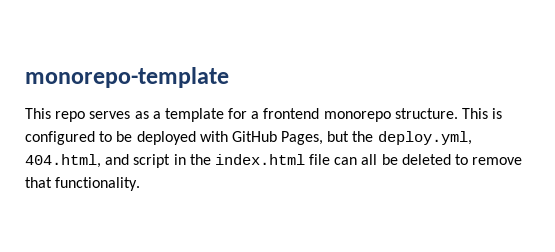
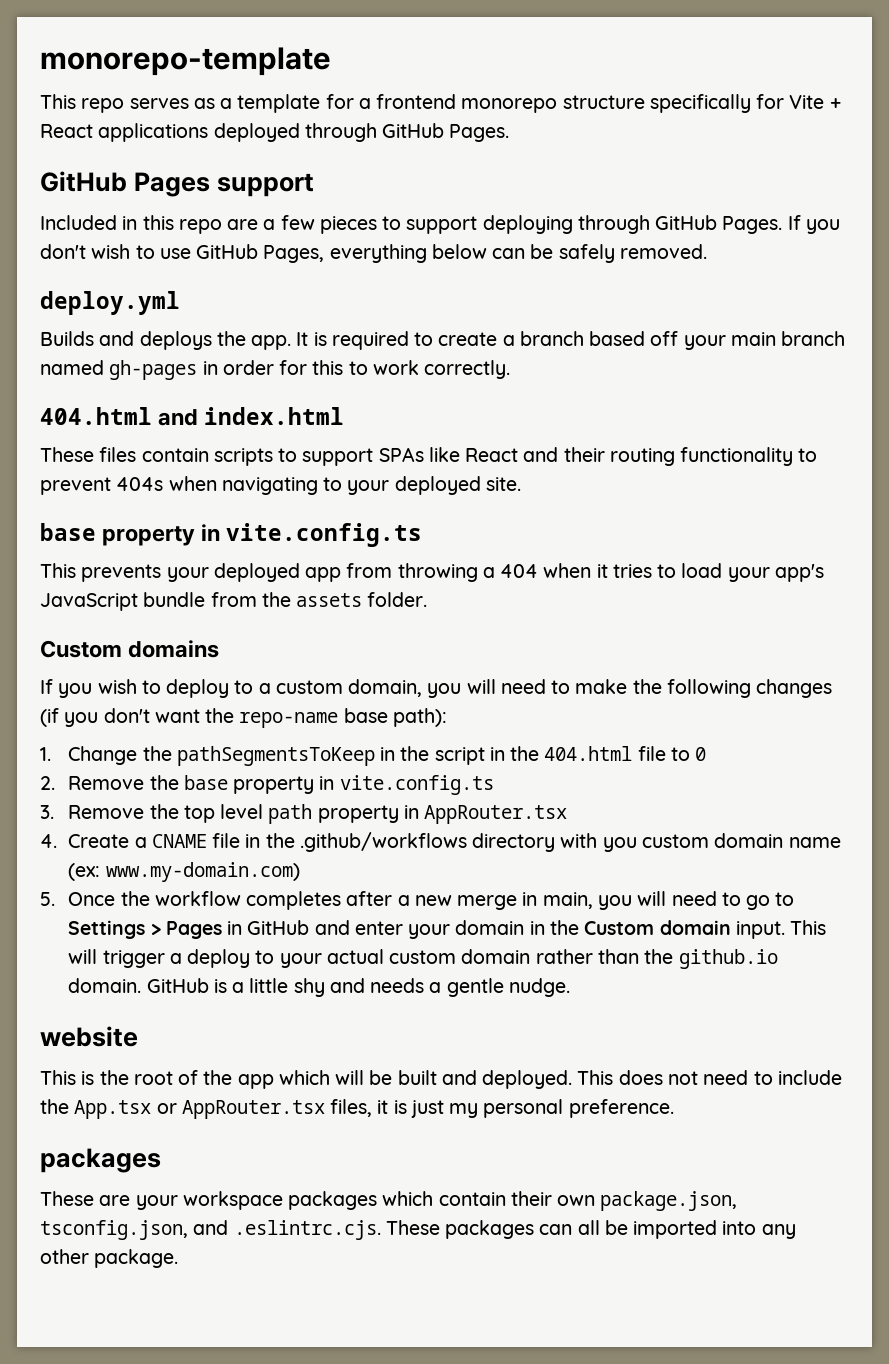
- This repo serves as a template for a frontend monorepo structure. This is configured to be deployed with GitHub Pages, but the deploy.yml, 404.html, and script in the index.html file can all be deleted to remove that functionality.
+ This repo serves as a template for a frontend monorepo structure specifically for Vite + React applications deployed through GitHub Pages.
+ GitHub Pages support
+ Included in this repo are a few pieces to support deploying through GitHub Pages. If you don't wish to use GitHub Pages, everything below can be safely removed.
+ deploy.yml
+ Builds and deploys the app. It is required to create a branch based off your main branch named gh-pages in order for this to work correctly.
+ 404.html and index.html
+ These files contain scripts to support SPAs like React and their routing functionality to prevent 404s when navigating to your deployed site.
+ base property in vite.config.ts
+ This prevents your deployed app from throwing a 404 when it tries to load your app's JavaScript bundle from the assets folder.
+ Custom domains
+ If you wish to deploy to a custom domain, you will need to make the following changes (if you don't want the repo-name base path):
+ 1. Change the pathSegmentsToKeep in the script in the 404.html file to 0
+ 2. Remove the base property in vite.config.ts
+ 3. Remove the top level path property in AppRouter.tsx
+ 4. Create a CNAME file in the .github/workflows directory with you custom domain name (ex: www.my-domain.com)
+ 5. Once the workflow completes after a new merge in main, you will need to go to Settings > Pages in GitHub and enter your domain in the Custom domain input. This will trigger a deploy to your actual custom domain rather than the github.io domain. GitHub is a little shy and needs a gentle nudge.
+ website
+ This is the root of the app which will be built and deployed. This does not need to include the App.tsx or AppRouter.tsx files, it is just my personal preference.
+ packages
+ These are your workspace packages which contain their own package.json, tsconfig.json, and .eslintrc.cjs. These packages can all be imported into any other package.

